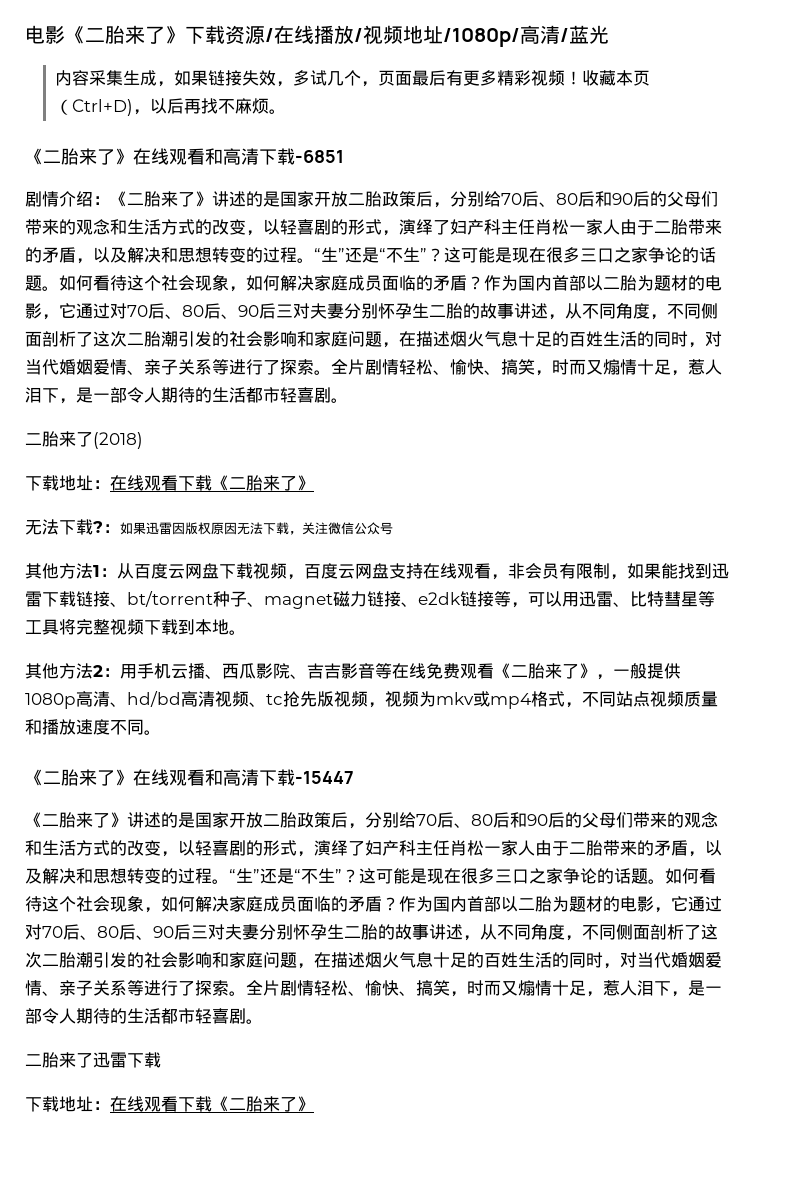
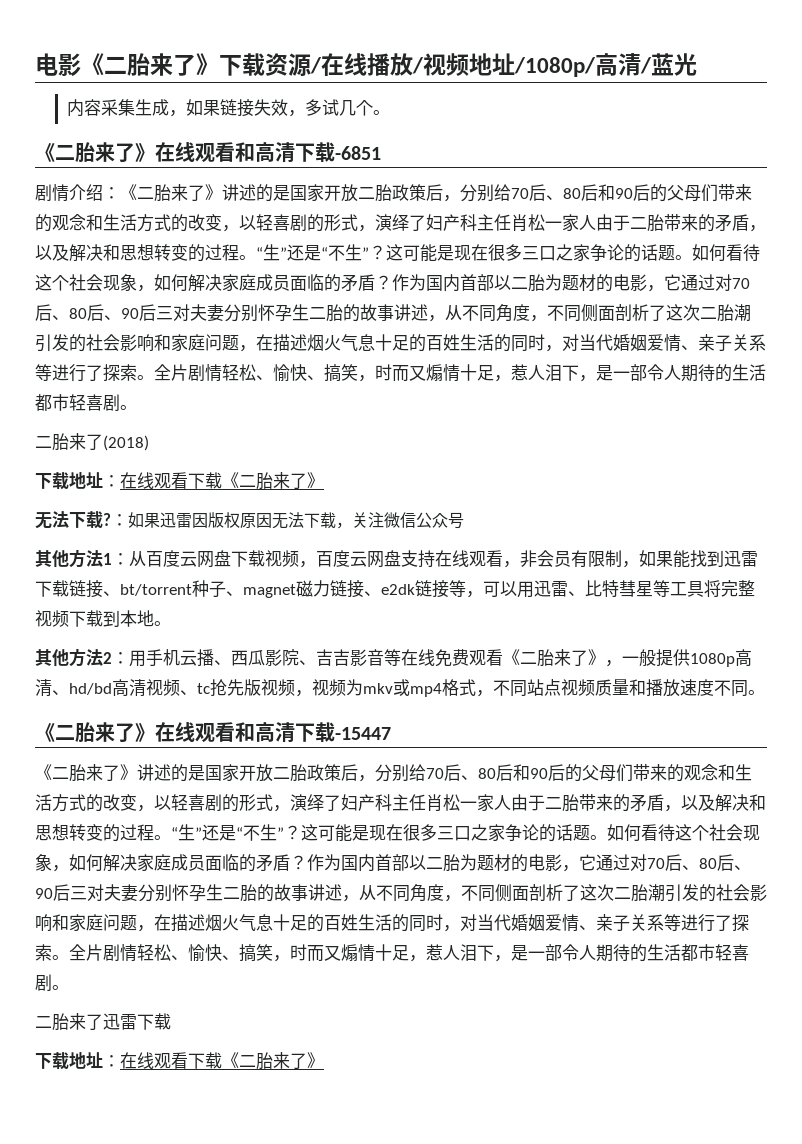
- 内容采集生成，如果链接失效，多试几个，页面最后有更多精彩视频！收藏本页（Ctrl+D)，以后再找不麻烦。
+ 内容采集生成，如果链接失效，多试几个。

